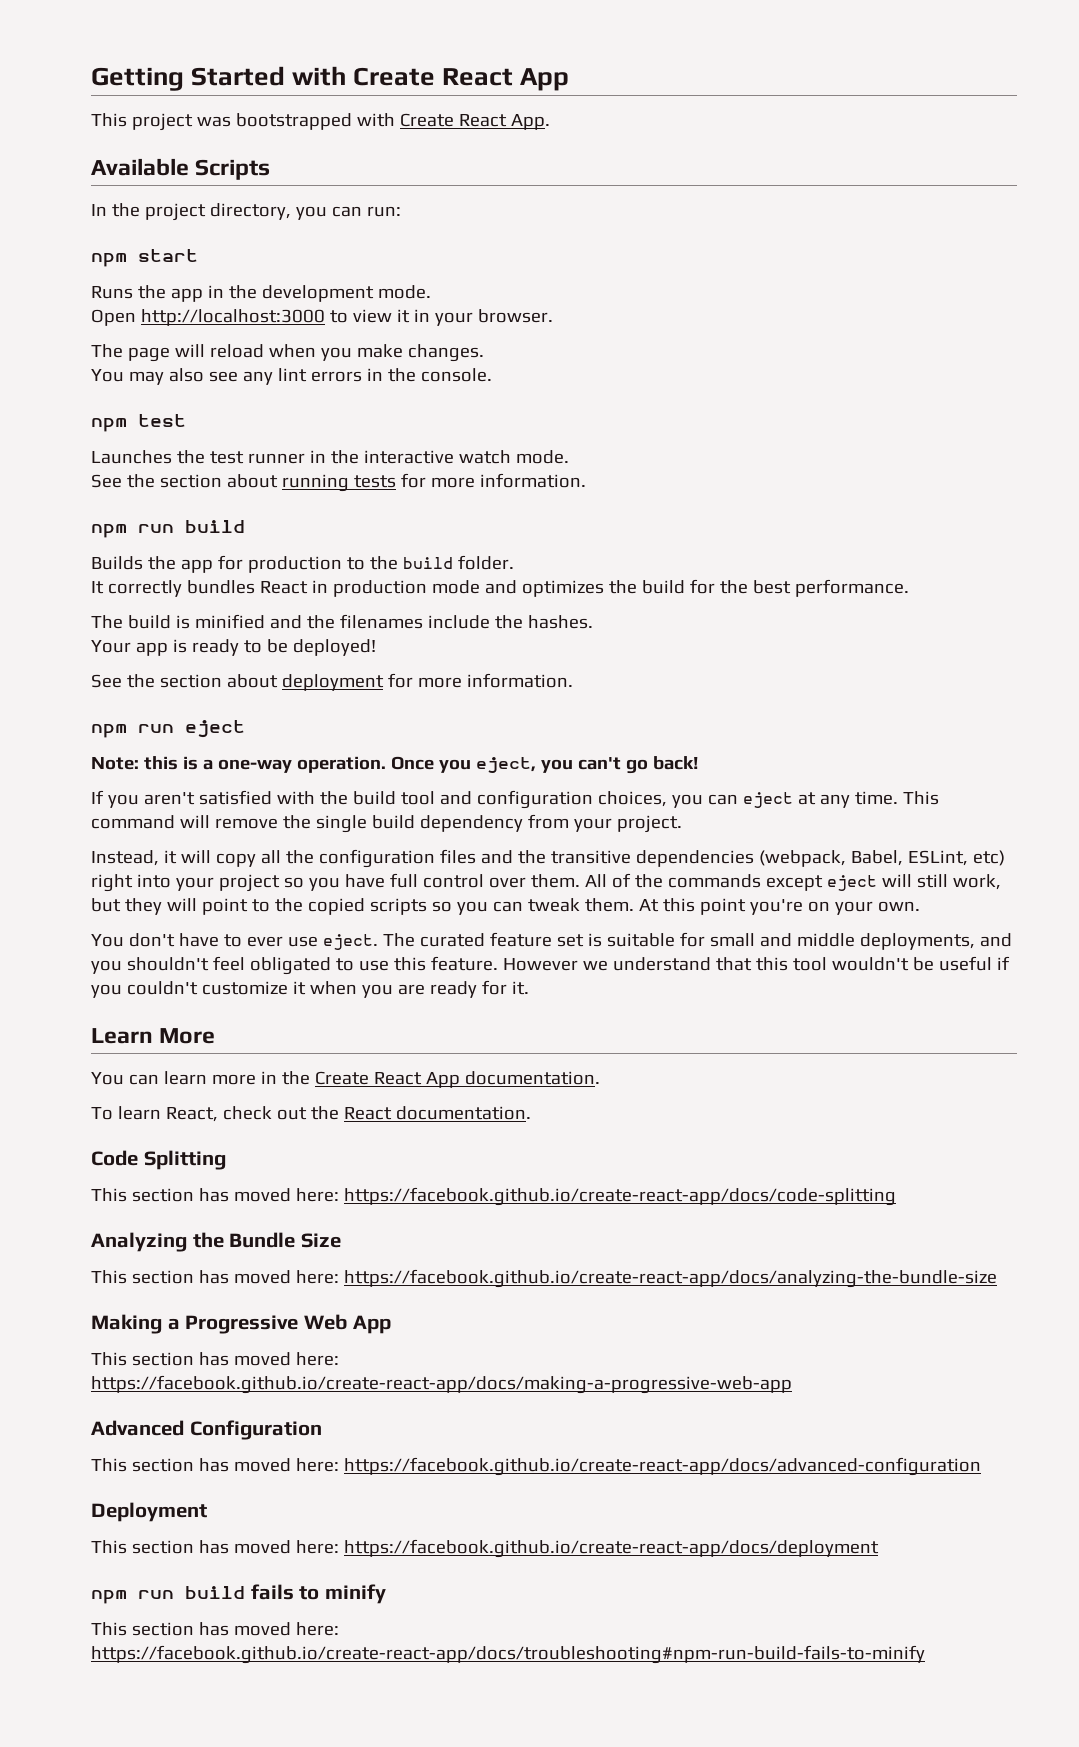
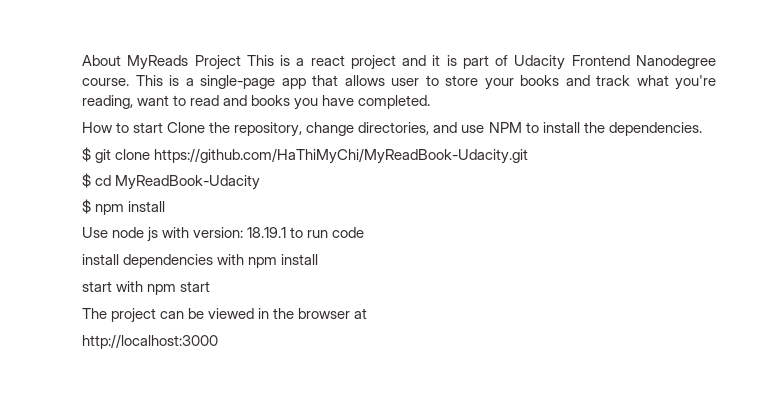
- Getting Started with Create React App
- This project was bootstrapped with Create React App.
- Available Scripts
- In the project directory, you can run:
- npm start
- Runs the app in the development mode.
- Open http://localhost:3000 to view it in your browser.
- The page will reload when you make changes.
- You may also see any lint errors in the console.
- npm test
- Launches the test runner in the interactive watch mode.
- See the section about running tests for more information.
- npm run build
- Builds the app for production to the build folder.
- It correctly bundles React in production mode and optimizes the build for the best performance.
- The build is minified and the filenames include the hashes.
- Your app is ready to be deployed!
- See the section about deployment for more information.
- npm run eject
- Note: this is a one-way operation. Once you eject, you can't go back!
- If you aren't satisfied with the build tool and configuration choices, you can eject at any time. This command will remove the single build dependency from your project.
- Instead, it will copy all the configuration files and the transitive dependencies (webpack, Babel, ESLint, etc) right into your project so you have full control over them. All of the commands except eject will still work, but they will point to the copied scripts so you can tweak them. At this point you're on your own.
- You don't have to ever use eject. The curated feature set is suitable for small and middle deployments, and you shouldn't feel obligated to use this feature. However we understand that this tool wouldn't be useful if you couldn't customize it when you are ready for it.
- Learn More
- You can learn more in the Create React App documentation.
- To learn React, check out the React documentation.
- Code Splitting
- This section has moved here: https://facebook.github.io/create-react-app/docs/code-splitting
- Analyzing the Bundle Size
- This section has moved here: https://facebook.github.io/create-react-app/docs/analyzing-the-bundle-size
- Making a Progressive Web App
- This section has moved here: https://facebook.github.io/create-react-app/docs/making-a-progressive-web-app
- Advanced Configuration
- This section has moved here: https://facebook.github.io/create-react-app/docs/advanced-configuration
- Deployment
- This section has moved here: https://facebook.github.io/create-react-app/docs/deployment
- npm run build fails to minify
- This section has moved here: https://facebook.github.io/create-react-app/docs/troubleshooting#npm-run-build-fails-to-minify
+ About MyReads Project This is a react project and it is part of Udacity Frontend Nanodegree course. This is a single-page app that allows user to store your books and track what you're reading, want to read and books you have completed.
+ How to start Clone the repository, change directories, and use NPM to install the dependencies.
+ $ git clone https://github.com/HaThiMyChi/MyReadBook-Udacity.git
+ $ cd MyReadBook-Udacity
+ $ npm install
+ Use node js with version: 18.19.1 to run code
+ install dependencies with npm install
+ start with npm start
+ The project can be viewed in the browser at
+ http://localhost:3000

